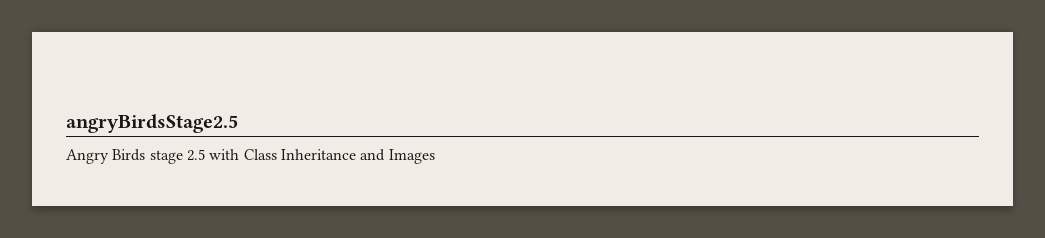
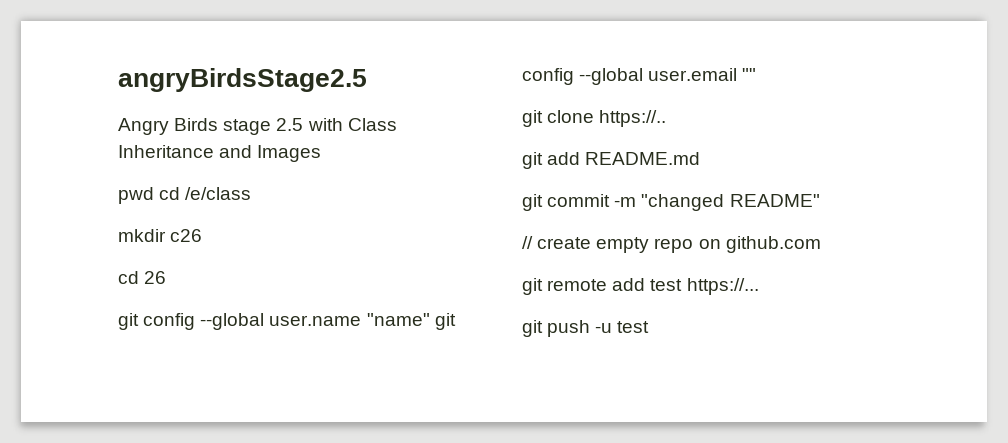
+ pwd cd /e/class
+ mkdir c26
+ cd 26
+ git config --global user.name "name" git config --global user.email ""
+ git clone https://..
+ git add README.md
+ git commit -m "changed README"
+ // create empty repo on github.com
+ git remote add test https://...
+ git push -u test

